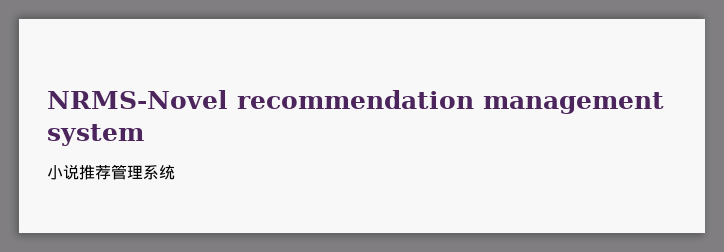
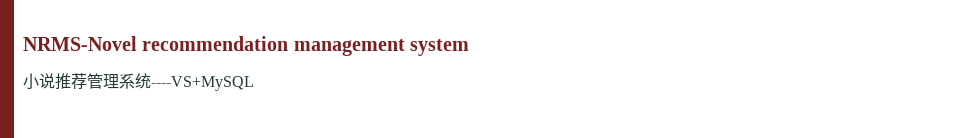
- 小说推荐管理系统
+ 小说推荐管理系统----VS+MySQL

